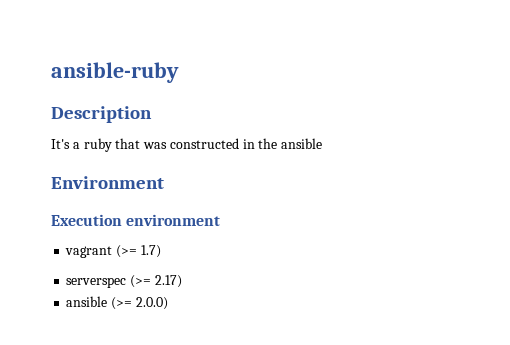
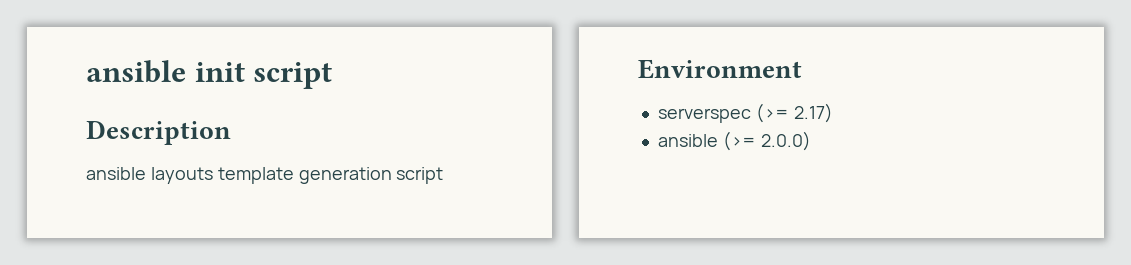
- ansible-ruby
+ ansible init script
  Description
- It's a ruby that was constructed in the ansible
+ ansible layouts template generation script
  Environment
- Execution environment
- vagrant (>= 1.7)

